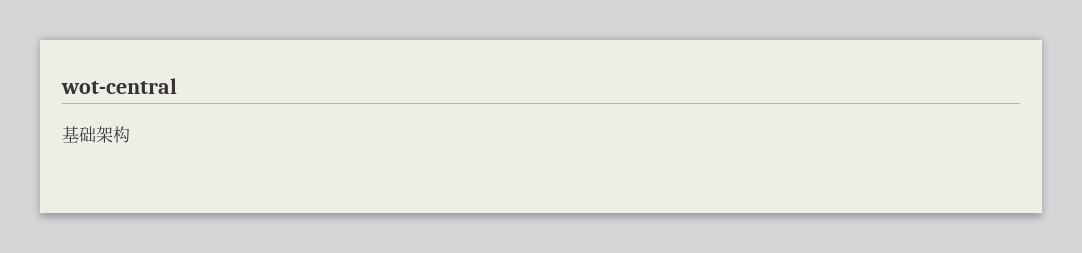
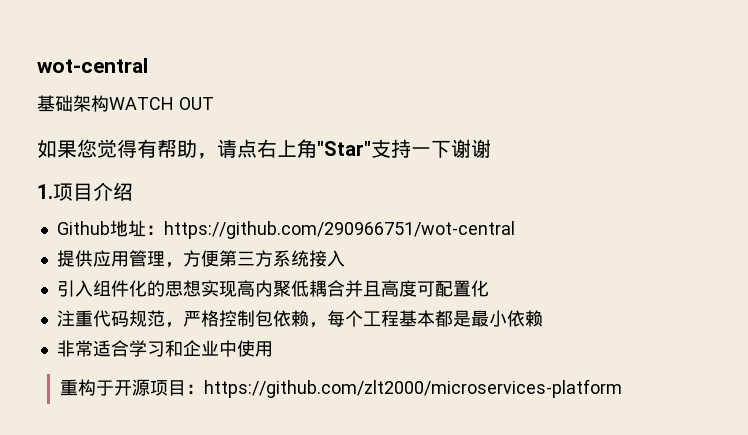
- 基础架构
+ 基础架构WATCH OUT
+ 如果您觉得有帮助，请点右上角"Star"支持一下谢谢
+ 1.项目介绍
+ Github地址：https://github.com/290966751/wot-central
+ 提供应用管理，方便第三方系统接入
+ 引入组件化的思想实现高内聚低耦合并且高度可配置化
+ 注重代码规范，严格控制包依赖，每个工程基本都是最小依赖
+ 非常适合学习和企业中使用
+ 重构于开源项目：https://github.com/zlt2000/microservices-platform

